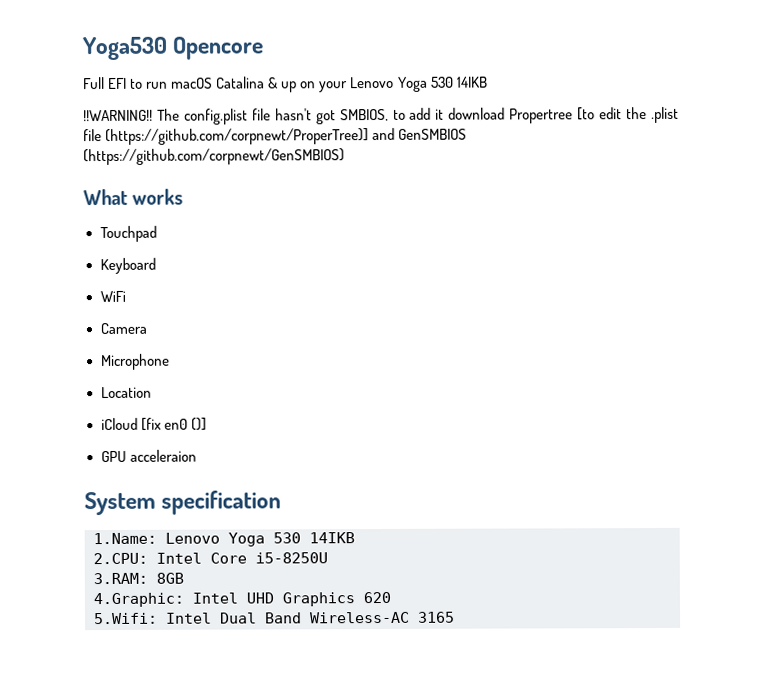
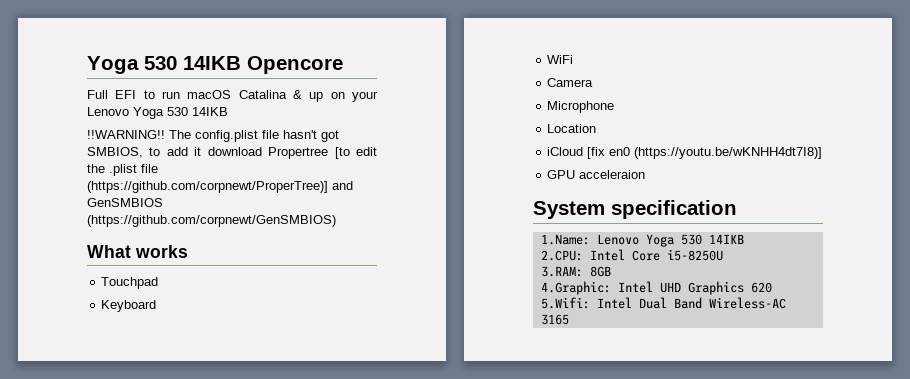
- Yoga530 Opencore
+ Yoga 530 14IKB Opencore
- iCloud [fix en0 ()]
+ iCloud [fix en0 (https://youtu.be/wKNHH4dt7I8)]

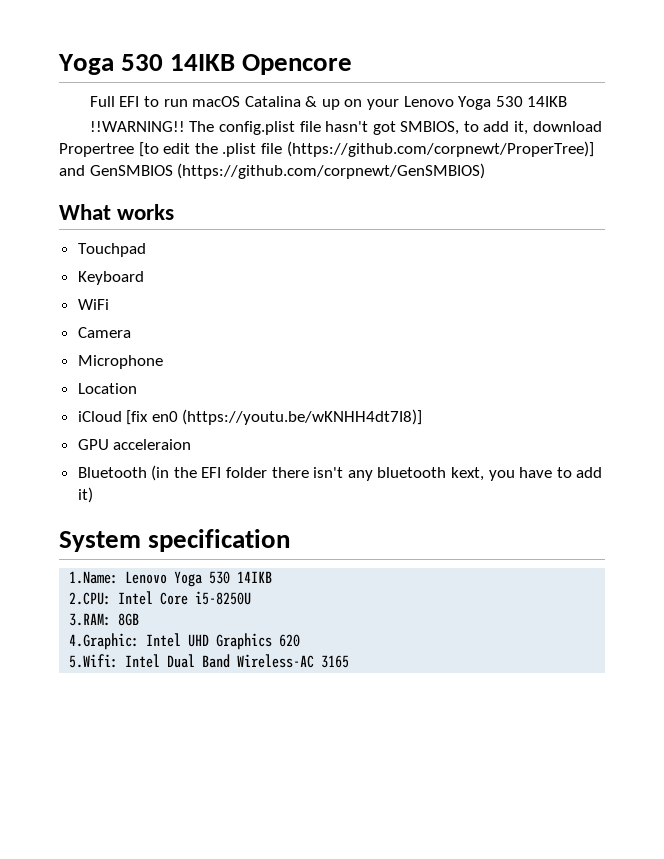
- The config.plist file hasn't got SMBIOS, to add it download Propertree [to edit the .plist file (https://github.com/corpnewt/ProperTree)] and GenSMBIOS (https://github.com/corpnewt/GenSMBIOS)
+ The config.plist file hasn't got SMBIOS, to add it, download Propertree [to edit the .plist file (https://github.com/corpnewt/ProperTree)] and GenSMBIOS (https://github.com/corpnewt/GenSMBIOS)
+ Bluetooth (in the EFI folder there isn't any bluetooth kext, you have to add it)

